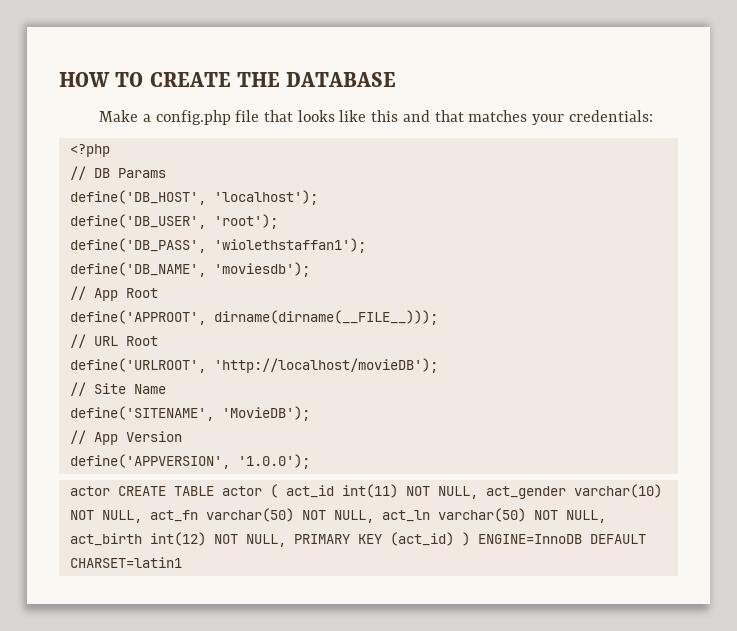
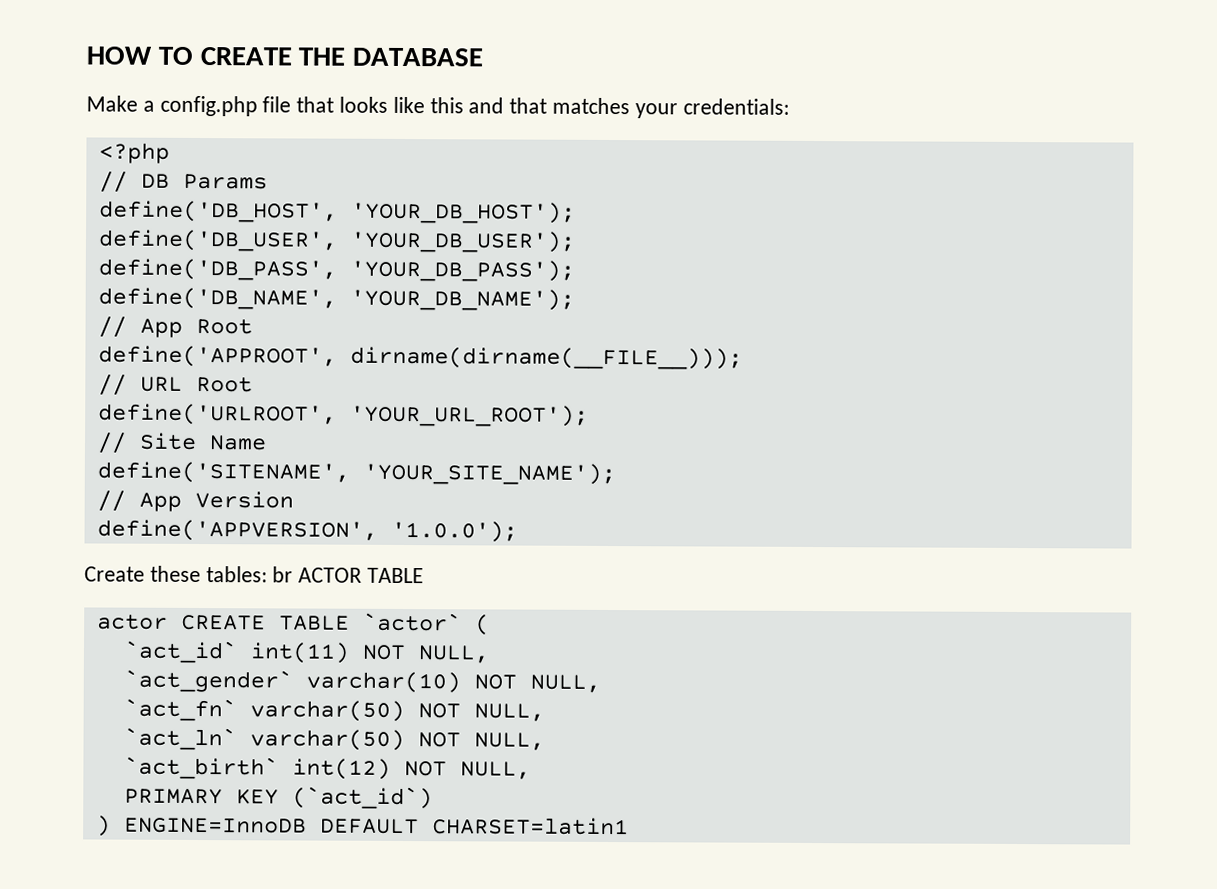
- define('DB_HOST', 'localhost');
+ define('DB_HOST', 'YOUR_DB_HOST');
- define('DB_USER', 'root');
+ define('DB_USER', 'YOUR_DB_USER');
- define('DB_PASS', 'wiolethstaffan1');
+ define('DB_PASS', 'YOUR_DB_PASS');
- define('DB_NAME', 'moviesdb');
+ define('DB_NAME', 'YOUR_DB_NAME');
- define('URLROOT', 'http://localhost/movieDB');
+ define('URLROOT', 'YOUR_URL_ROOT');
- define('SITENAME', 'MovieDB');
+ define('SITENAME', 'YOUR_SITE_NAME');
+ Create these tables: br ACTOR TABLE
- actor CREATE TABLE actor ( act_id int(11) NOT NULL, act_gender varchar(10) NOT NULL, act_fn varchar(50) NOT NULL, act_ln varchar(50) NOT NULL, act_birth int(12) NOT NULL, PRIMARY KEY (act_id) ) ENGINE=InnoDB DEFAULT CHARSET=latin1
+ actor CREATE TABLE `actor` (
+ `act_id` int(11) NOT NULL,
+ `act_gender` varchar(10) NOT NULL,
+ `act_fn` varchar(50) NOT NULL,
+ `act_ln` varchar(50) NOT NULL,
+ `act_birth` int(12) NOT NULL,
+ PRIMARY KEY (`act_id`)
+ ) ENGINE=InnoDB DEFAULT CHARSET=latin1

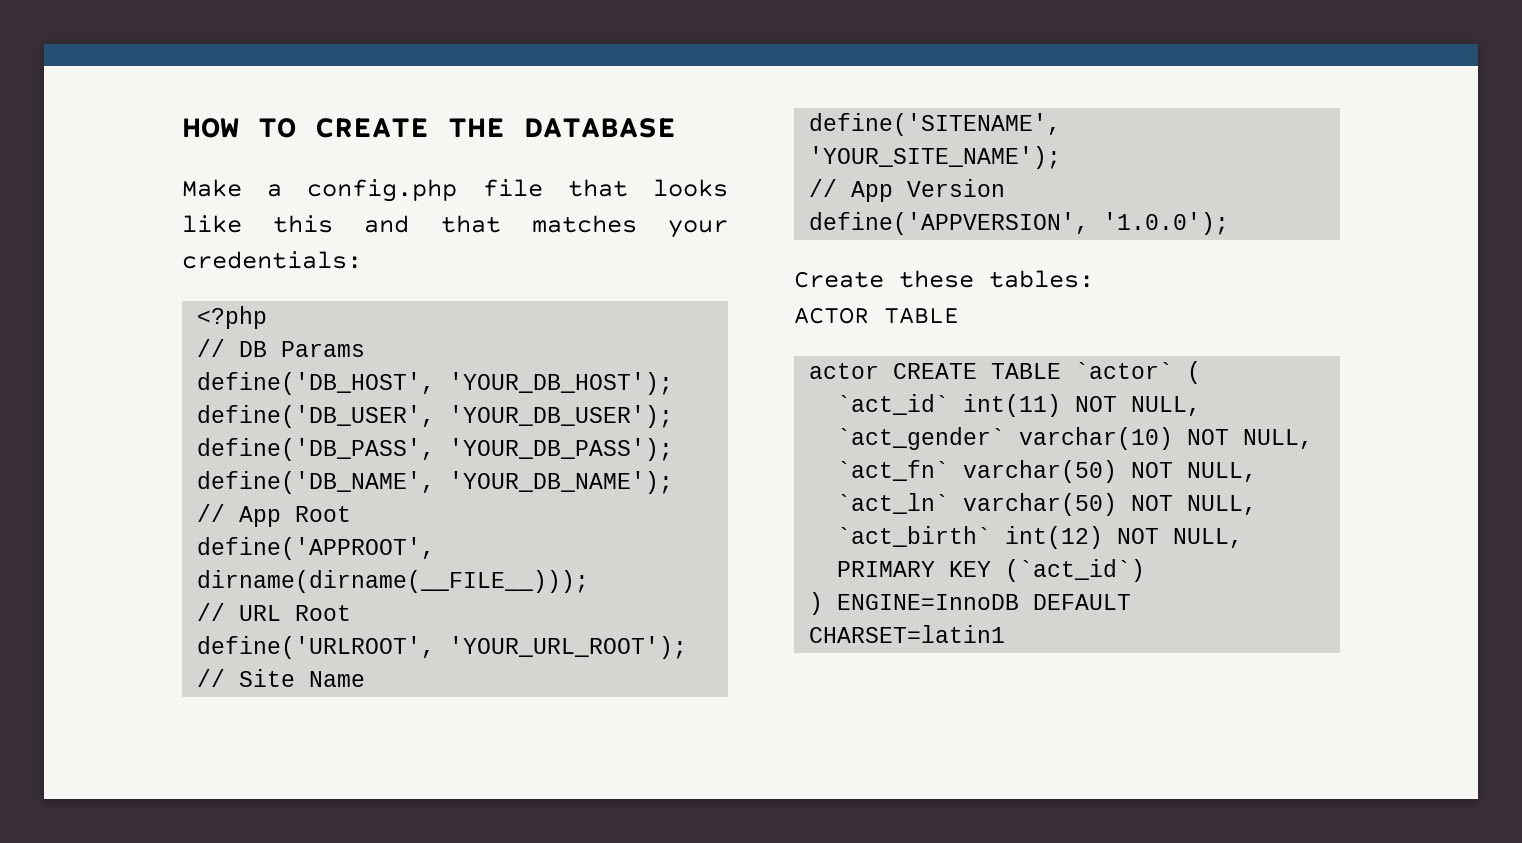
- Create these tables: br ACTOR TABLE
+ Create these tables:
+ ACTOR TABLE

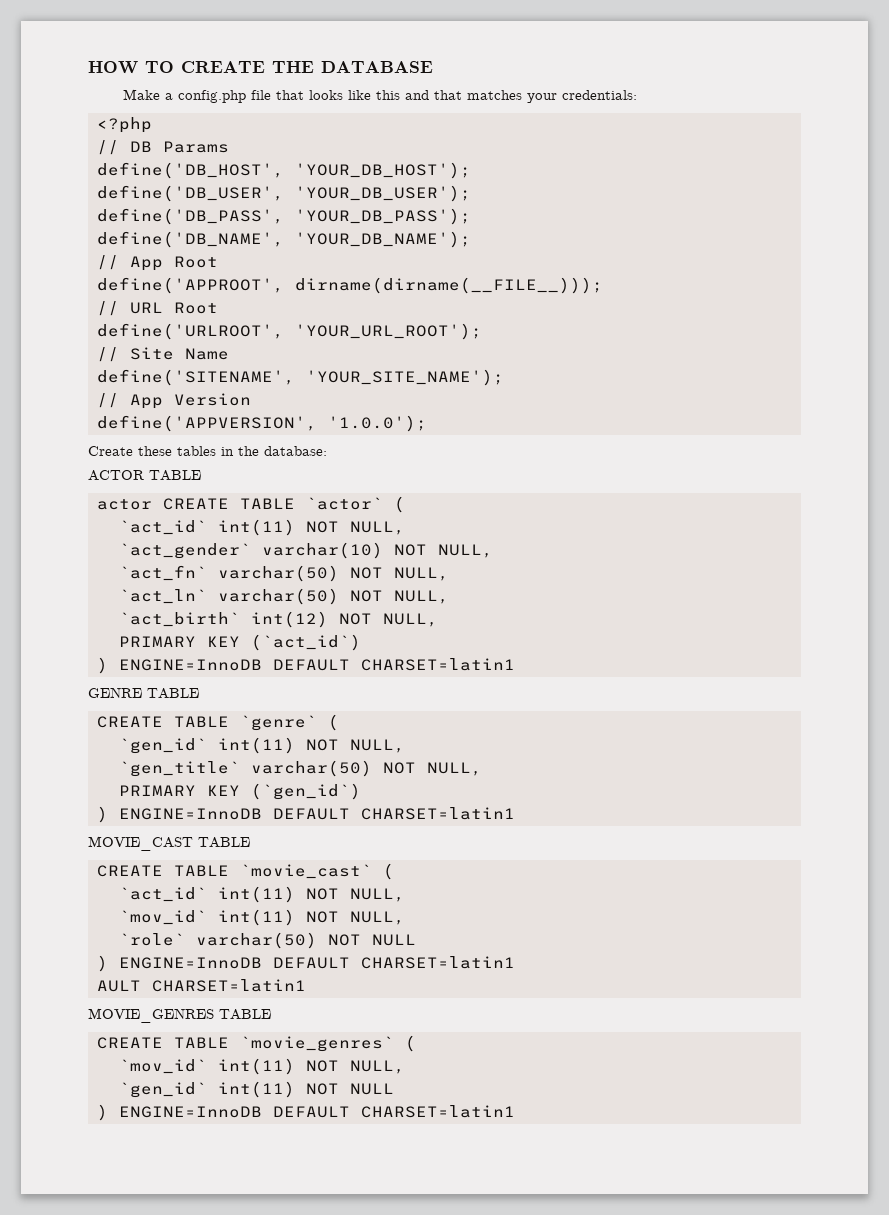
- Create these tables:
+ Create these tables in the database:
+ GENRE TABLE
+ CREATE TABLE `genre` (
+ `gen_id` int(11) NOT NULL,
+ `gen_title` varchar(50) NOT NULL,
+ PRIMARY KEY (`gen_id`)
+ ) ENGINE=InnoDB DEFAULT CHARSET=latin1
+ MOVIE_CAST TABLE
+ CREATE TABLE `movie_cast` (
+ `act_id` int(11) NOT NULL,
+ `mov_id` int(11) NOT NULL,
+ `role` varchar(50) NOT NULL
+ ) ENGINE=InnoDB DEFAULT CHARSET=latin1
+ AULT CHARSET=latin1
+ MOVIE_GENRES TABLE
+ CREATE TABLE `movie_genres` (
+ `mov_id` int(11) NOT NULL,
+ `gen_id` int(11) NOT NULL
+ ) ENGINE=InnoDB DEFAULT CHARSET=latin1

